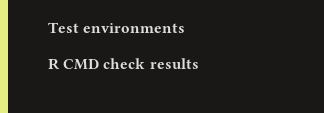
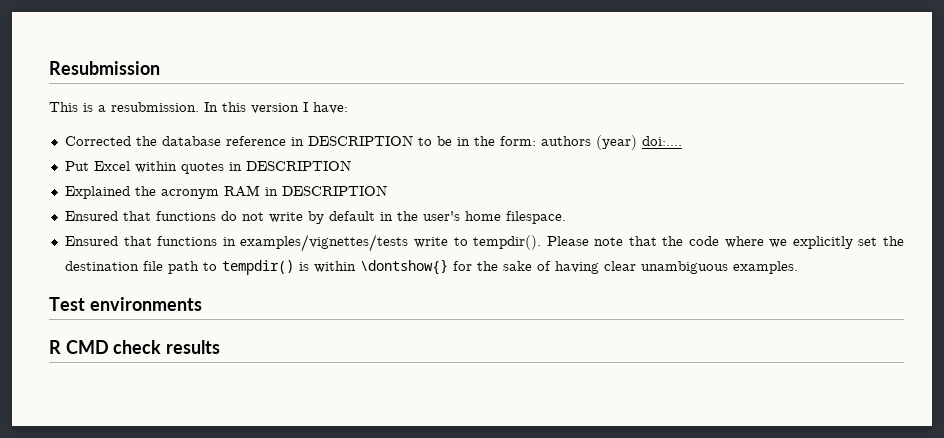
+ Resubmission
+ This is a resubmission. In this version I have:
+ Corrected the database reference in DESCRIPTION to be in the form: authors (year) doi:....
+ Put Excel within quotes in DESCRIPTION
+ Explained the acronym RAM in DESCRIPTION
+ Ensured that functions do not write by default in the user's home filespace.
+ Ensured that functions in examples/vignettes/tests write to tempdir(). Please note that the code where we explicitly set the destination file path to tempdir() is within \dontshow{} for the sake of having clear unambiguous examples.

